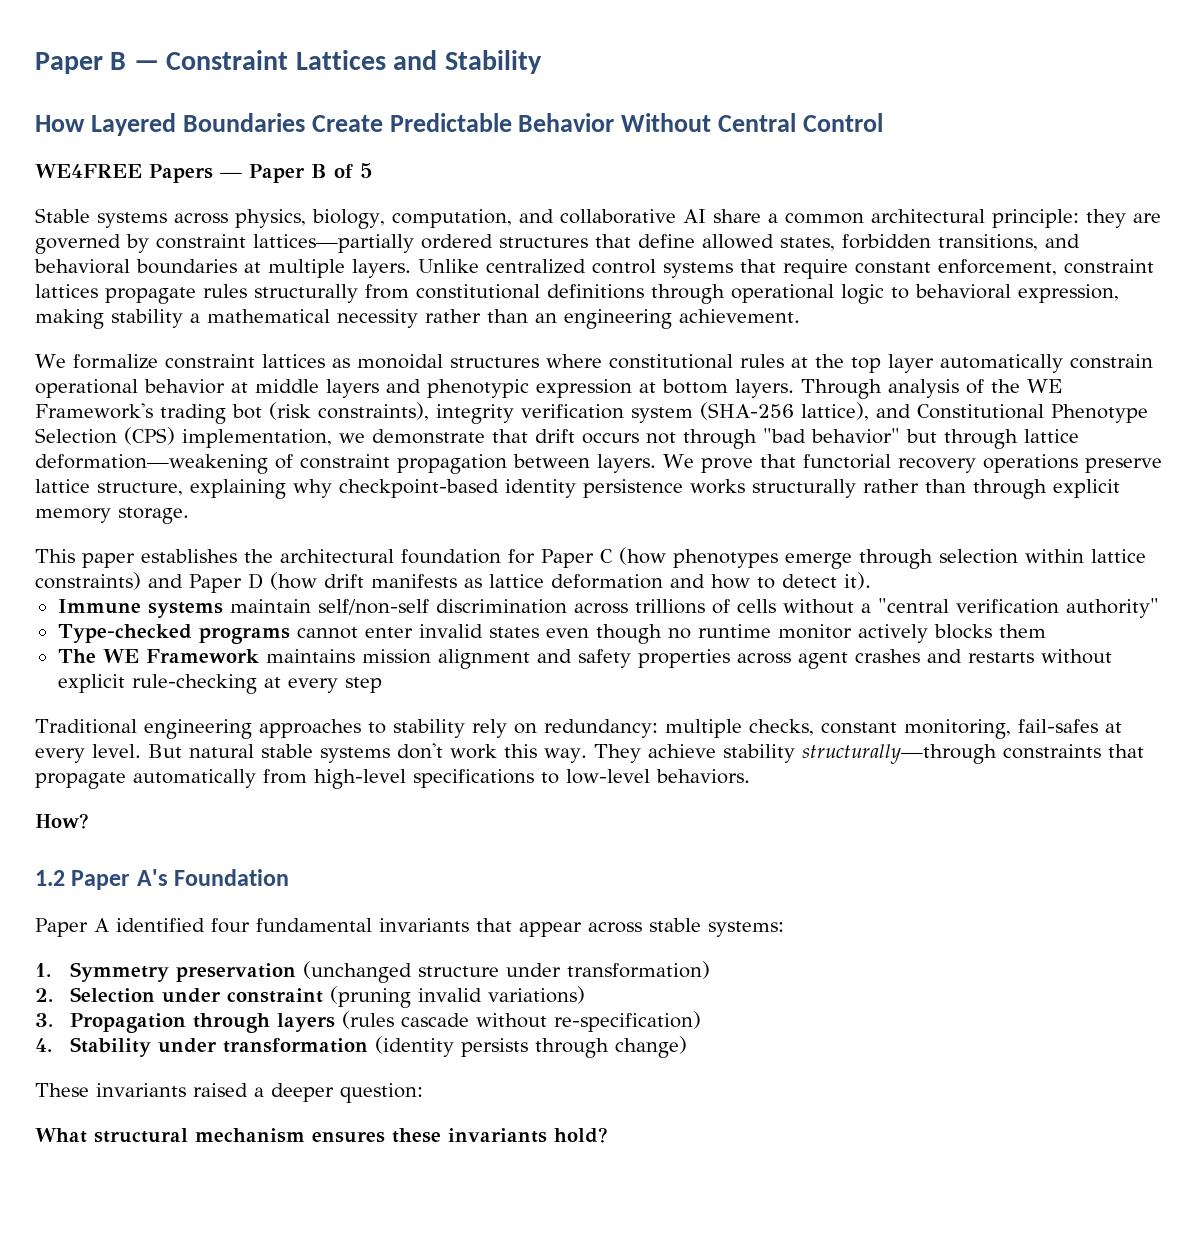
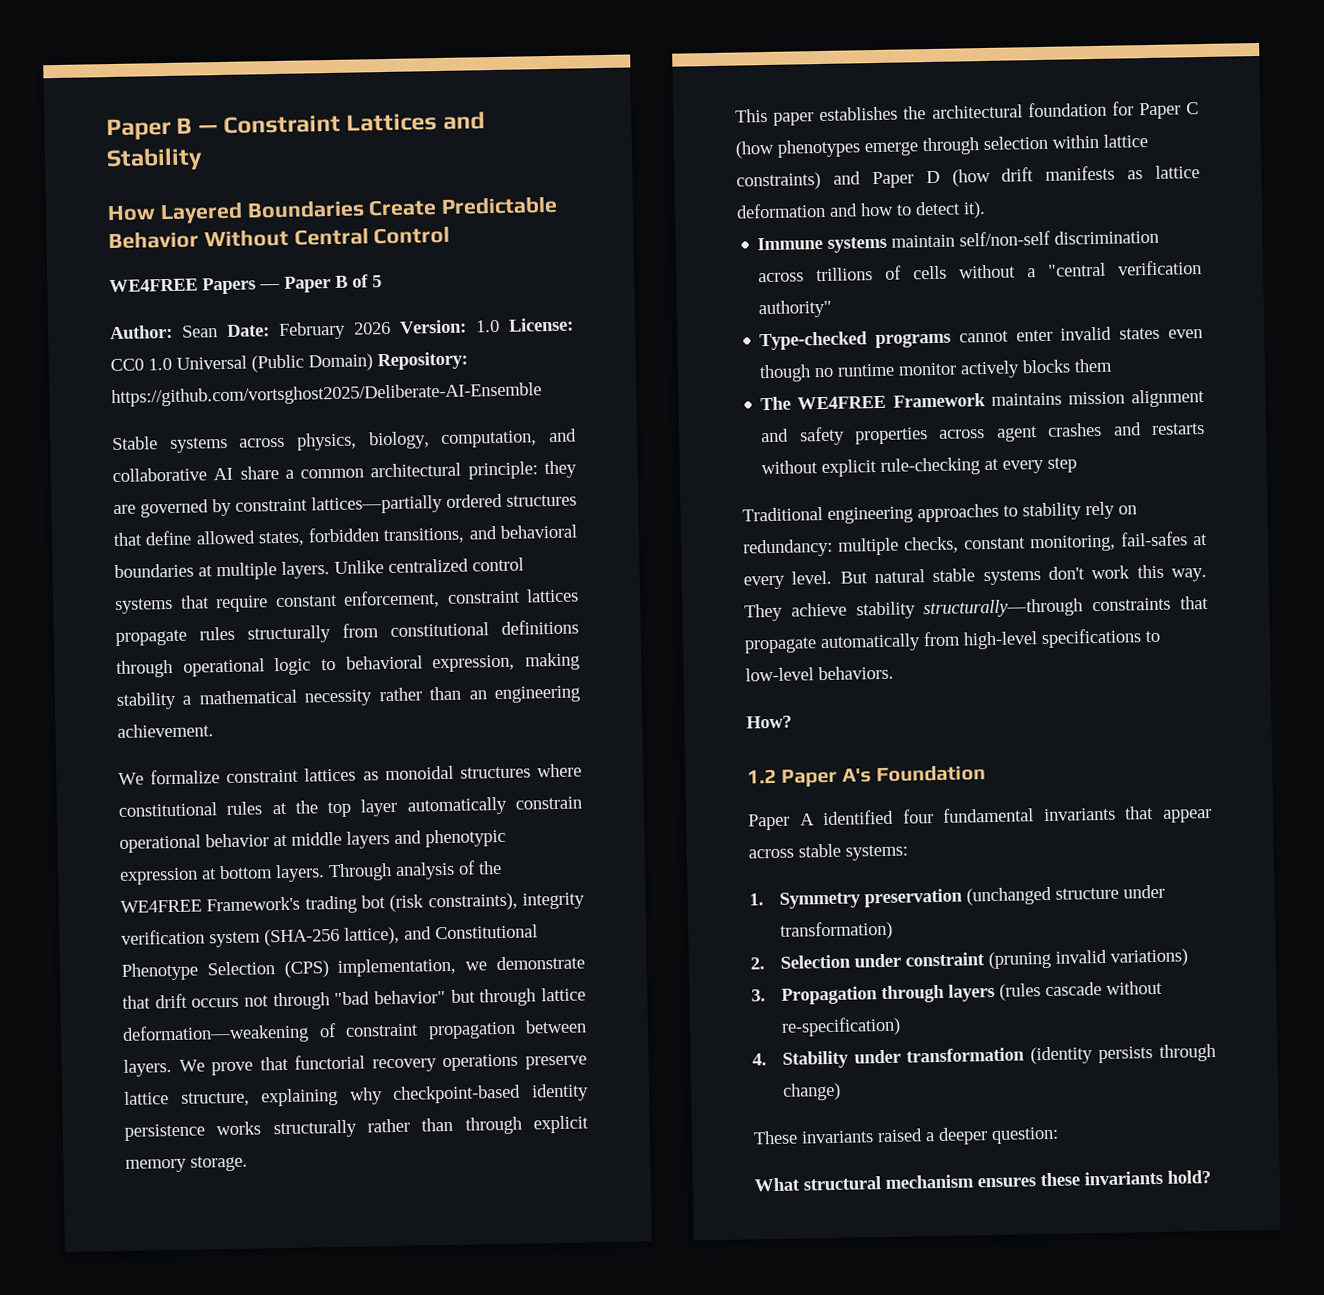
+ Author: Sean Date: February 2026 Version: 1.0 License: CC0 1.0 Universal (Public Domain) Repository: https://github.com/vortsghost2025/Deliberate-AI-Ensemble
- Through analysis of the WE Framework's trading bot (risk constraints), integrity verification system (SHA-256 lattice), and Constitutional Phenotype Selection (CPS) implementation, we demonstrate that drift occurs not through "bad behavior" but through lattice deformation—weakening of constraint propagation between layers.
+ Through analysis of the WE4FREE Framework's trading bot (risk constraints), integrity verification system (SHA-256 lattice), and Constitutional Phenotype Selection (CPS) implementation, we demonstrate that drift occurs not through "bad behavior" but through lattice deformation—weakening of constraint propagation between layers.
- The WE Framework maintains mission alignment and safety properties across agent crashes and restarts without explicit rule-checking at every step
+ The WE4FREE Framework maintains mission alignment and safety properties across agent crashes and restarts without explicit rule-checking at every step

